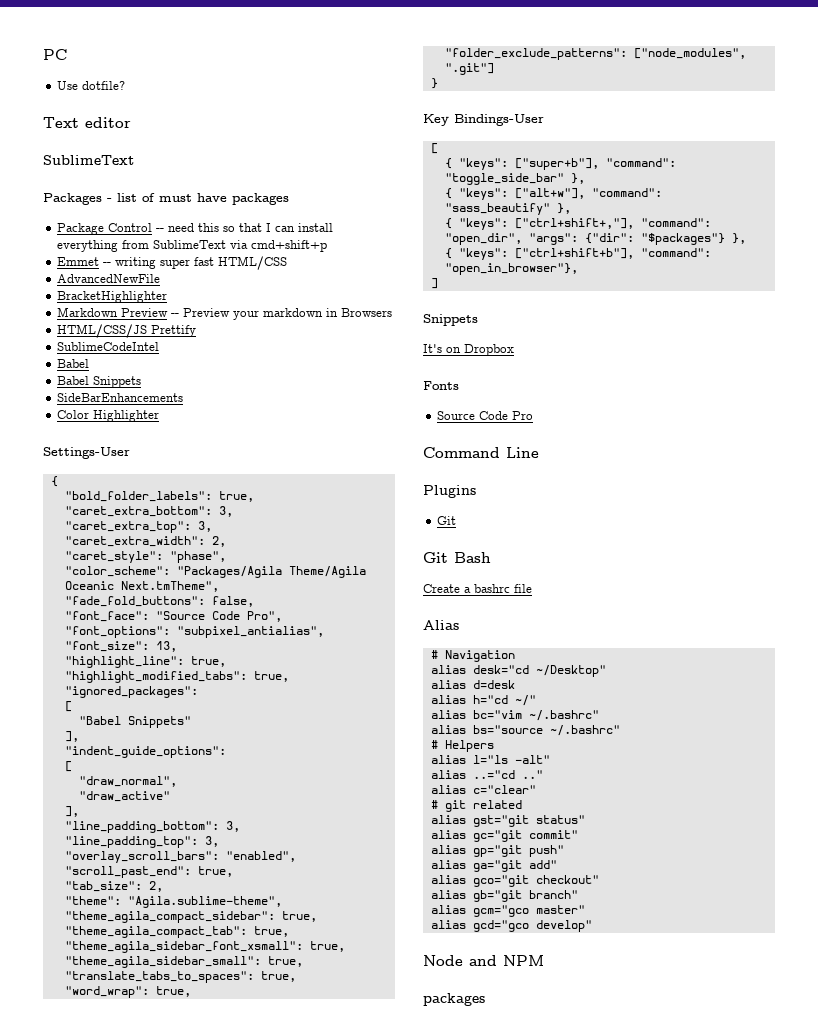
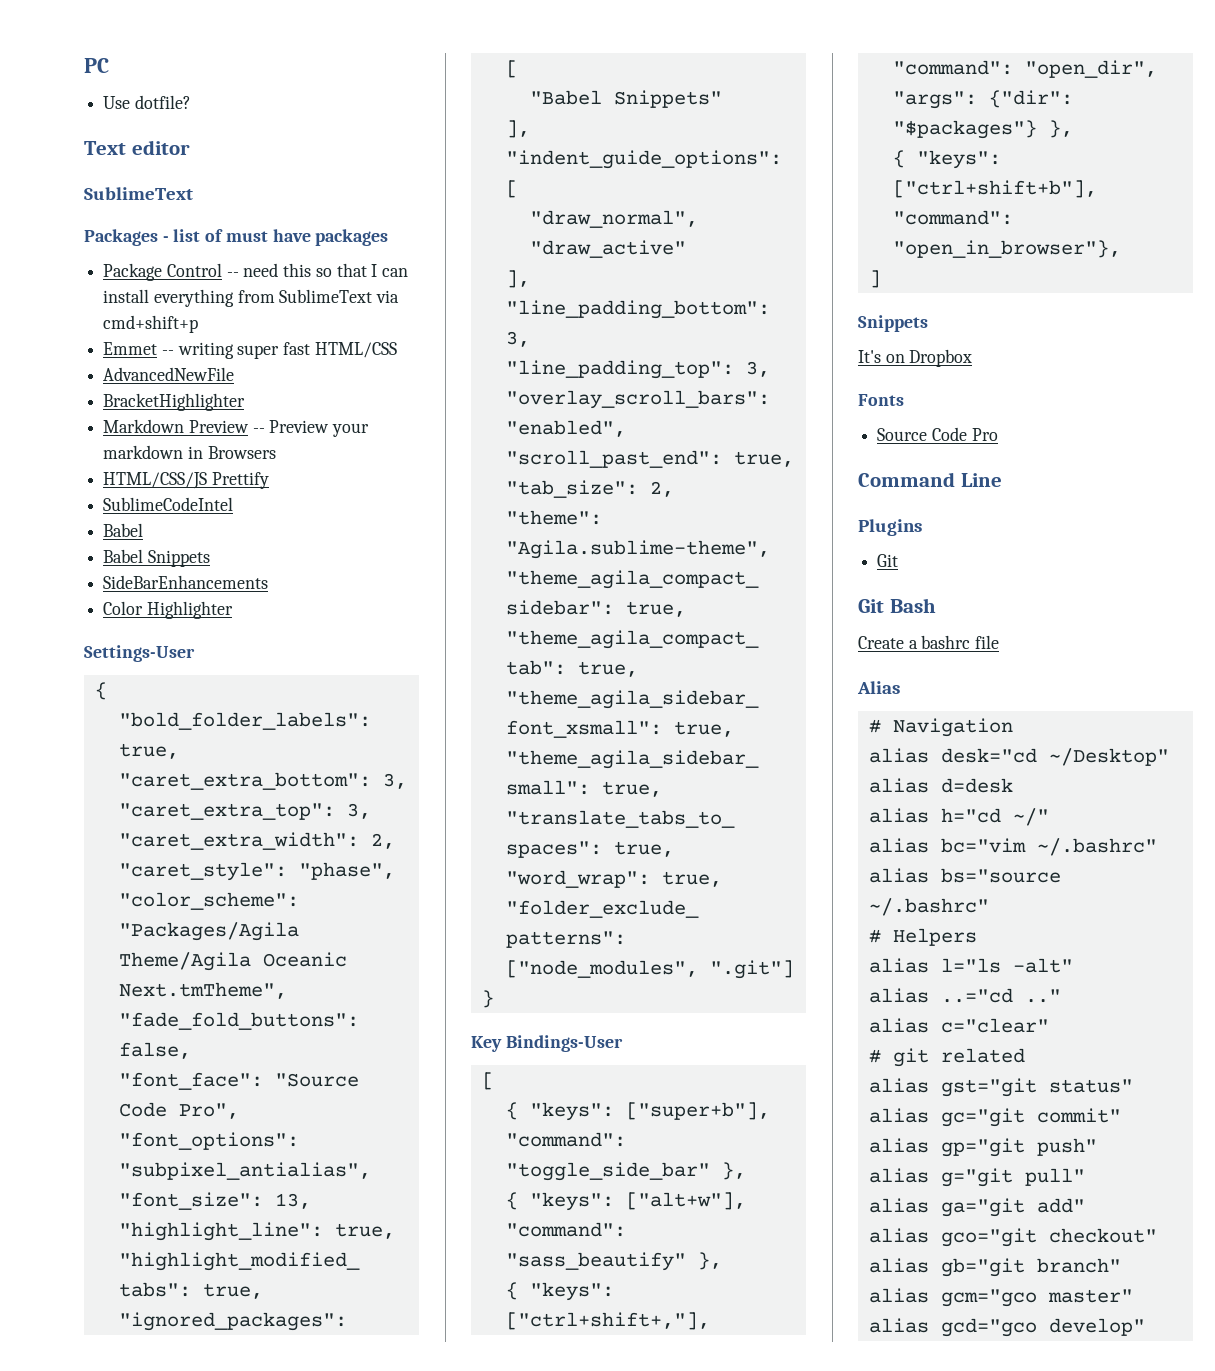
+ alias g="git pull"
- Node and NPM
- packages

